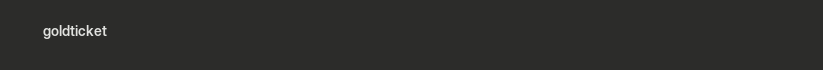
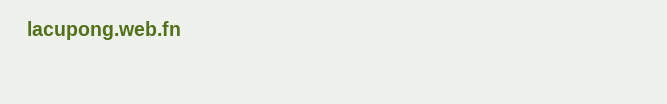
- goldticket
+ lacupong.web.fn

